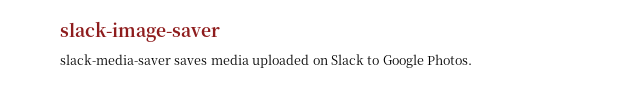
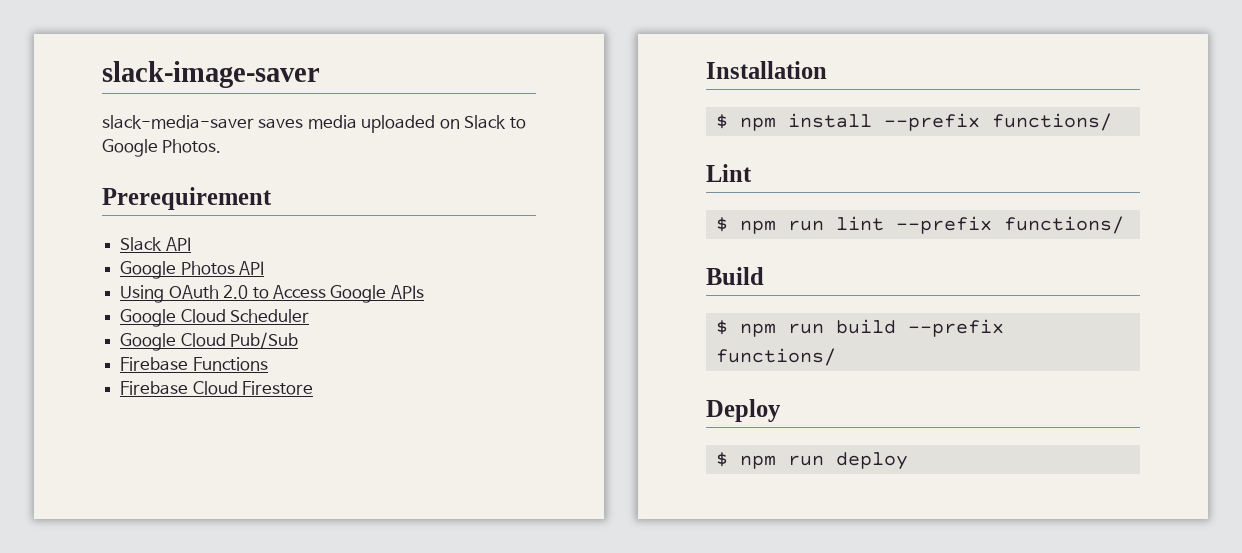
+ Prerequirement
+ Slack API
+ Google Photos API
+ Using OAuth 2.0 to Access Google APIs
+ Google Cloud Scheduler
+ Google Cloud Pub/Sub
+ Firebase Functions
+ Firebase Cloud Firestore
+ Installation
+ $ npm install --prefix functions/
+ Lint
+ $ npm run lint --prefix functions/
+ Build
+ $ npm run build --prefix functions/
+ Deploy
+ $ npm run deploy

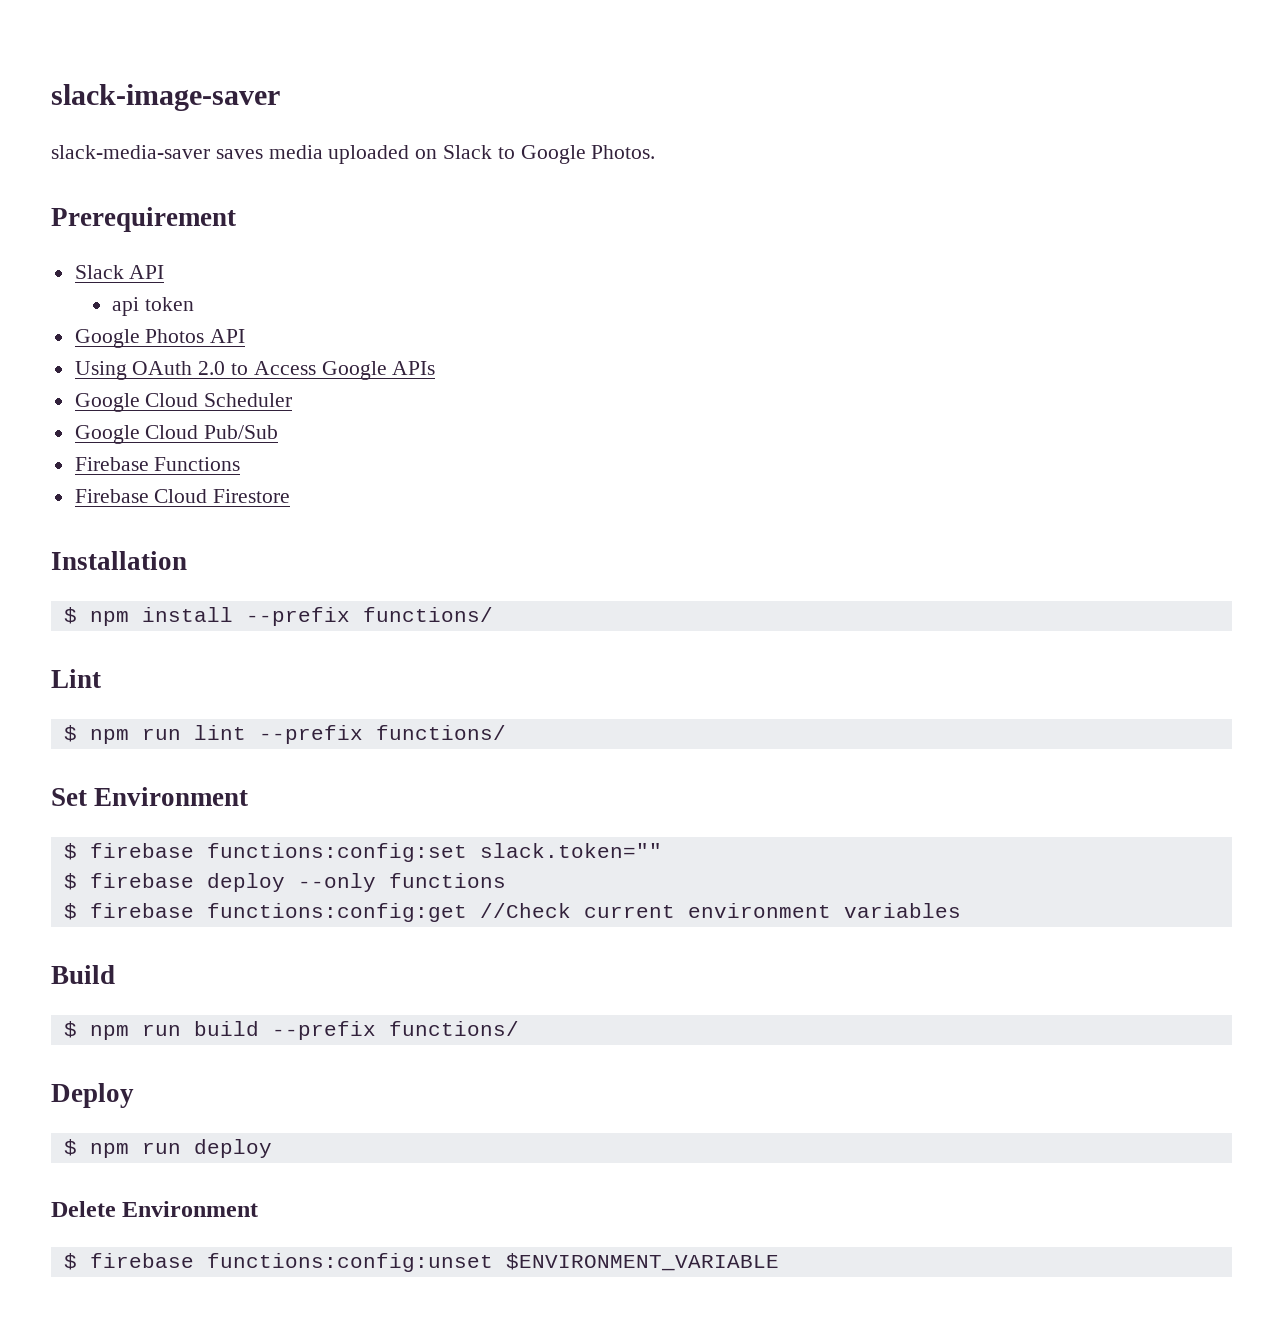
+ api token
+ Set Environment
+ $ firebase functions:config:set slack.token=""
+ $ firebase deploy --only functions
+ $ firebase functions:config:get //Check current environment variables
+ Delete Environment
+ $ firebase functions:config:unset $ENVIRONMENT_VARIABLE

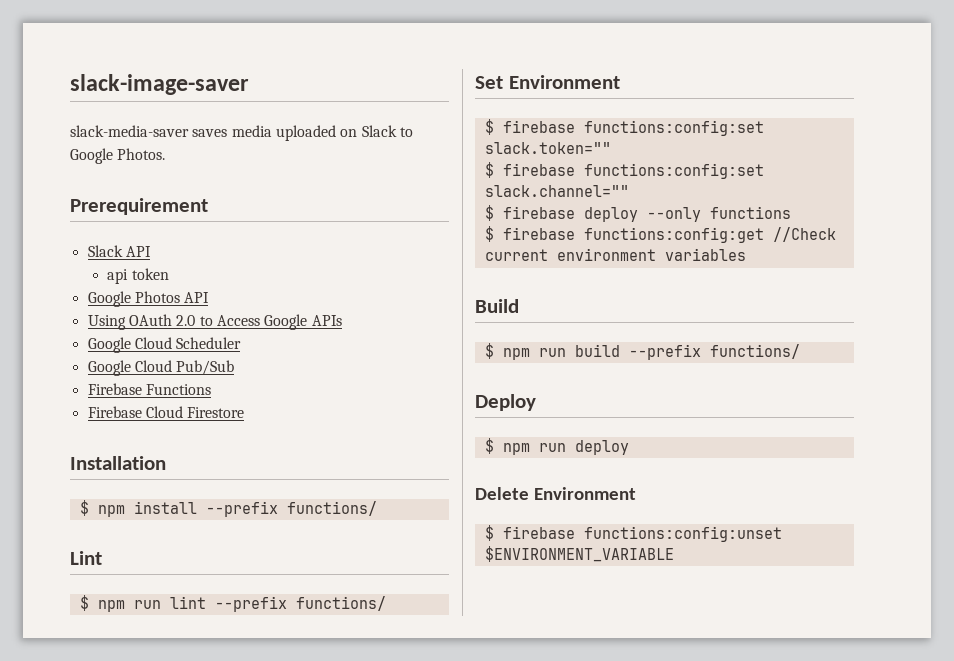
+ $ firebase functions:config:set slack.channel=""

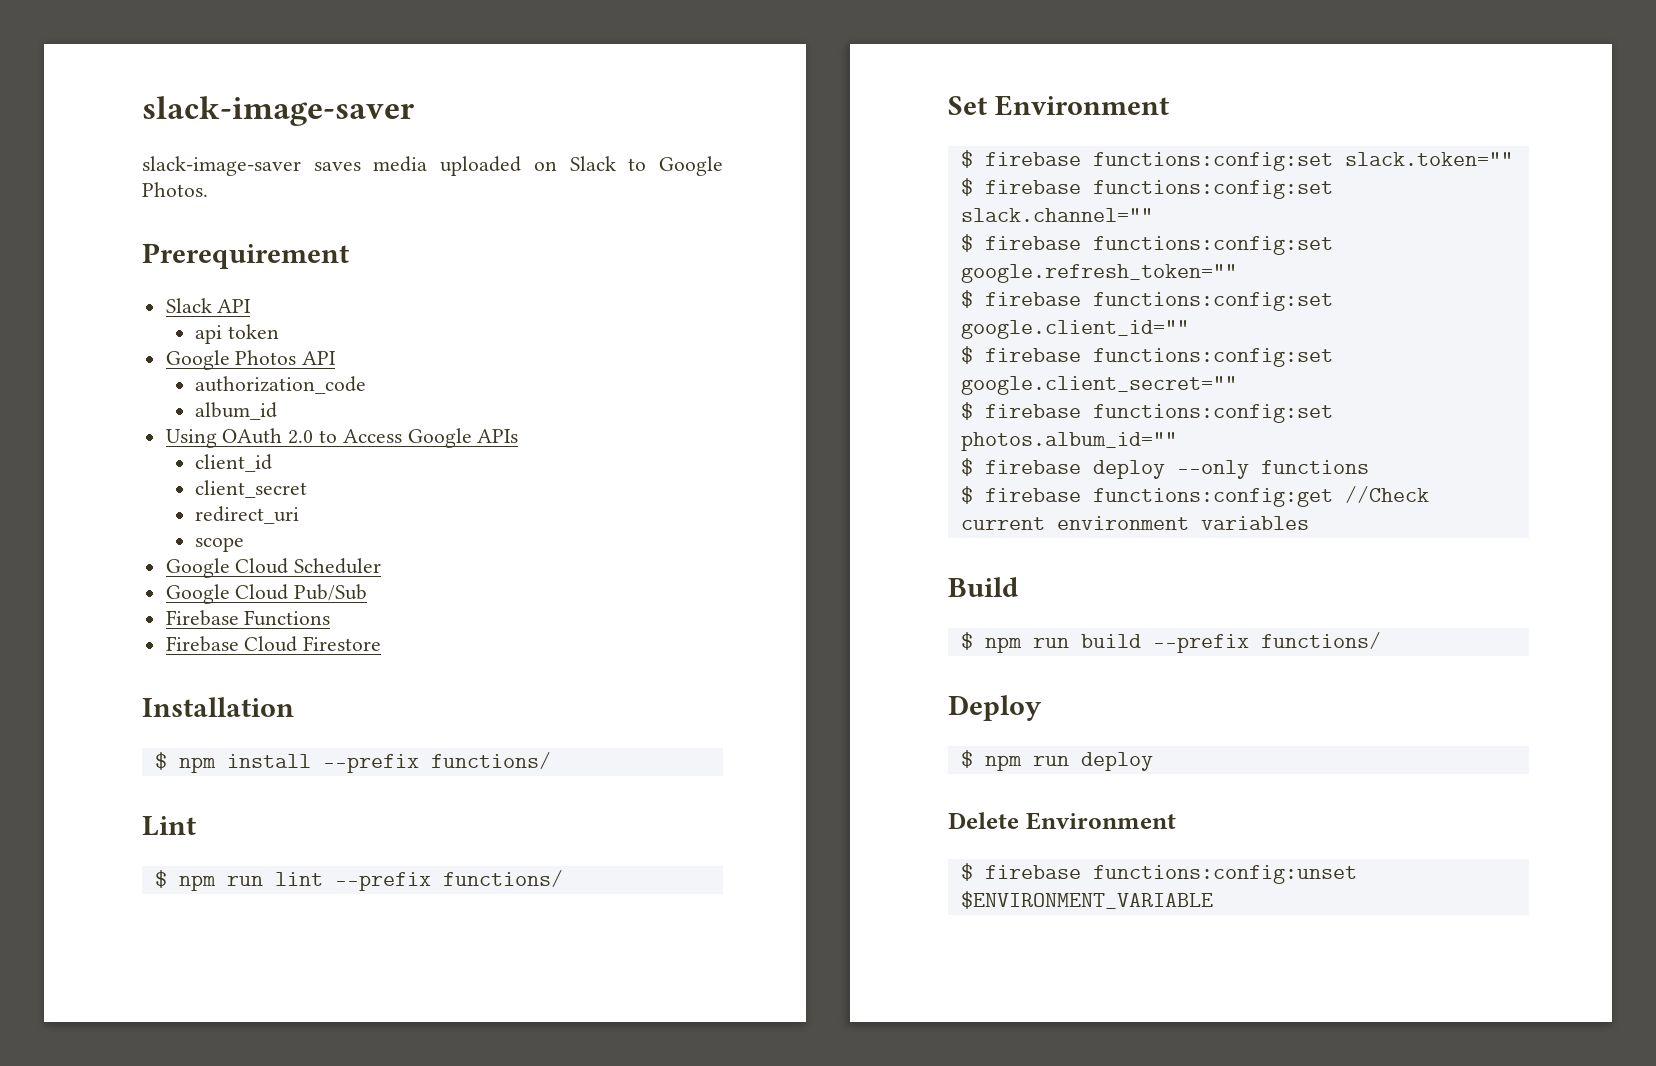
- slack-media-saver saves media uploaded on Slack to Google Photos.
+ slack-image-saver saves media uploaded on Slack to Google Photos.
+ authorization_code
+ album_id
+ client_id
+ client_secret
+ redirect_uri
+ scope
+ $ firebase functions:config:set google.refresh_token=""
+ $ firebase functions:config:set google.client_id=""
+ $ firebase functions:config:set google.client_secret=""
+ $ firebase functions:config:set photos.album_id=""

